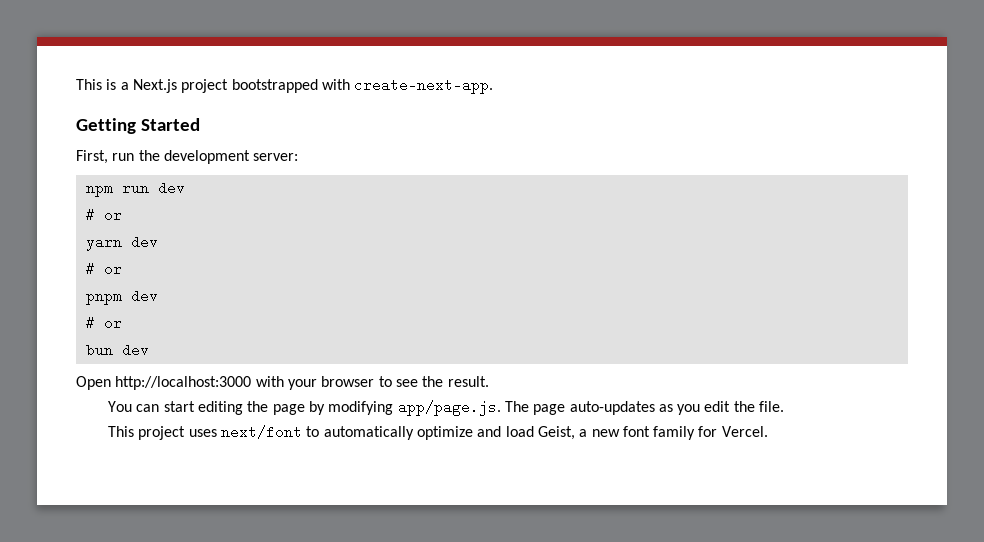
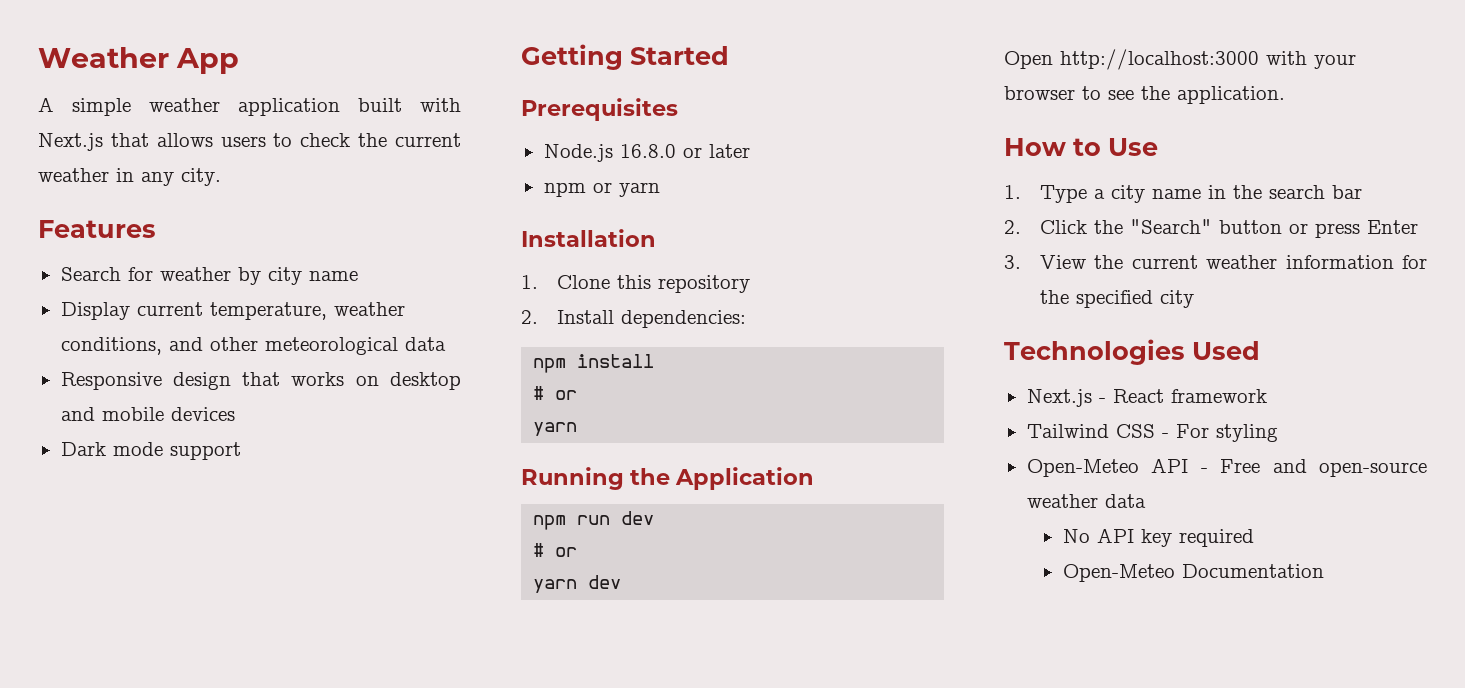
- This is a Next.js project bootstrapped with create-next-app.
+ Weather App
+ A simple weather application built with Next.js that allows users to check the current weather in any city.
+ Features
+ Search for weather by city name
+ Display current temperature, weather conditions, and other meteorological data
+ Responsive design that works on desktop and mobile devices
+ Dark mode support
  Getting Started
- First, run the development server:
+ Prerequisites
+ Node.js 16.8.0 or later
+ npm or yarn
+ Installation
+ 1. Clone this repository
+ 2. Install dependencies:
+ npm install
+ # or
+ yarn
+ Running the Application
  yarn dev
- # or
- pnpm dev
- # or
- bun dev
- Open http://localhost:3000 with your browser to see the result.
- You can start editing the page by modifying app/page.js. The page auto-updates as you edit the file.
- This project uses next/font to automatically optimize and load Geist, a new font family for Vercel.
+ Open http://localhost:3000 with your browser to see the application.
+ How to Use
+ 1. Type a city name in the search bar
+ 2. Click the "Search" button or press Enter
+ 3. View the current weather information for the specified city
+ Technologies Used
+ Next.js - React framework
+ Tailwind CSS - For styling
+ Open-Meteo API - Free and open-source weather data
+ No API key required
+ Open-Meteo Documentation

